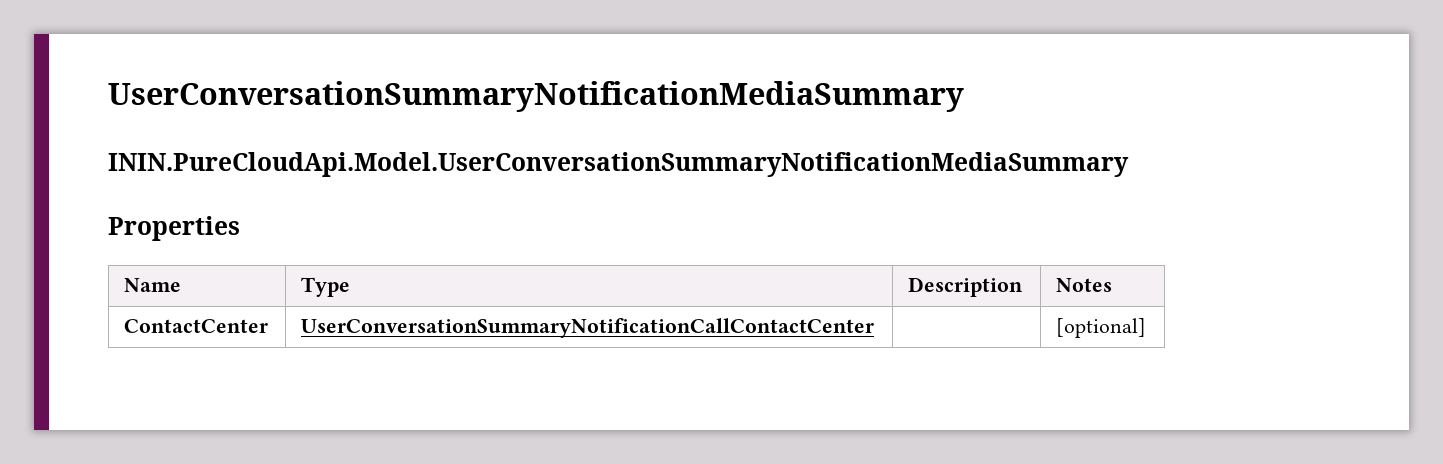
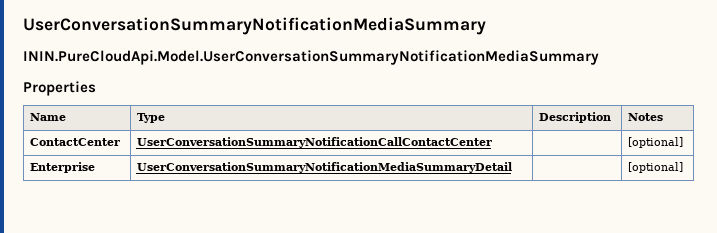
+ Enterprise | UserConversationSummaryNotificationMediaSummaryDetail | | [optional]

